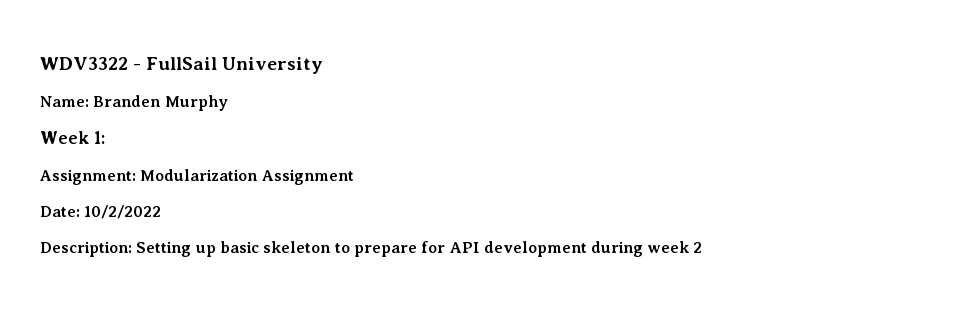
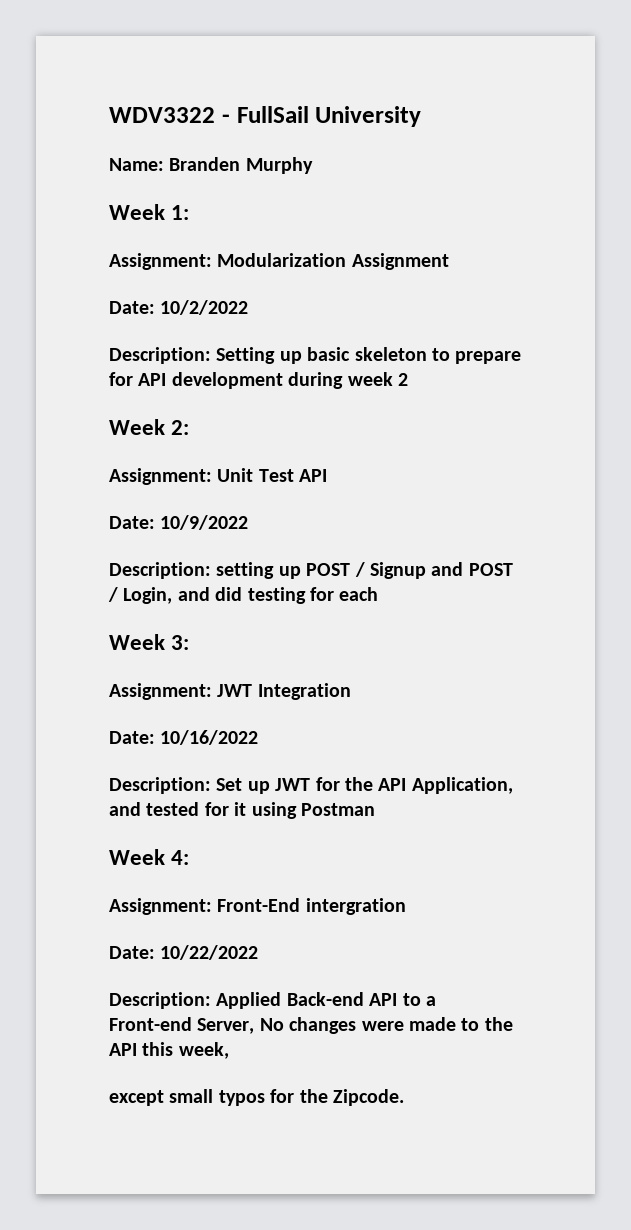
+ Week 2:
+ Assignment: Unit Test API
+ Date: 10/9/2022
+ Description: setting up POST / Signup and POST / Login, and did testing for each
+ Week 3:
+ Assignment: JWT Integration
+ Date: 10/16/2022
+ Description: Set up JWT for the API Application, and tested for it using Postman
+ Week 4:
+ Assignment: Front-End intergration
+ Date: 10/22/2022
+ Description: Applied Back-end API to a Front-end Server, No changes were made to the API this week,
+ except small typos for the Zipcode.

